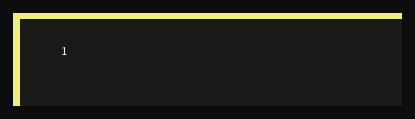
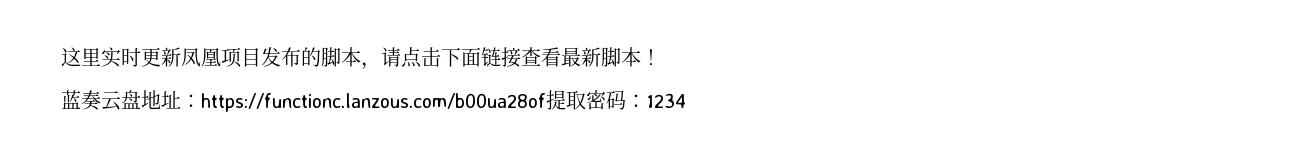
- 1
+ 这里实时更新凤凰项目发布的脚本，请点击下面链接查看最新脚本！
+ 蓝奏云盘地址：https://functionc.lanzous.com/b00ua28of提取密码：1234

